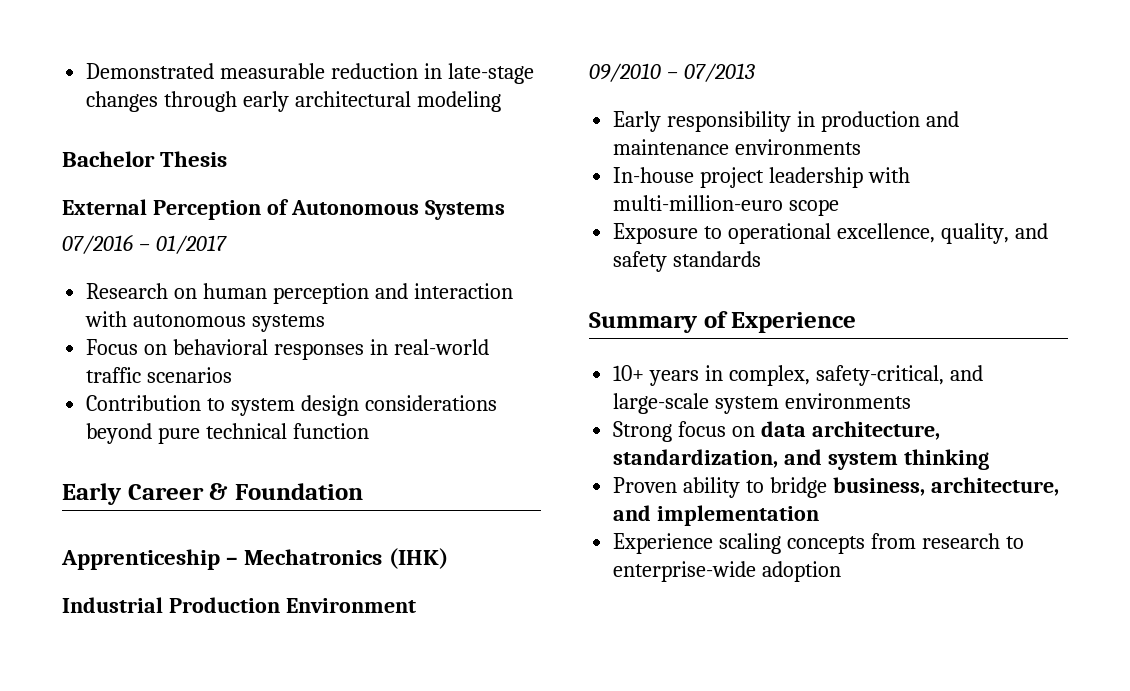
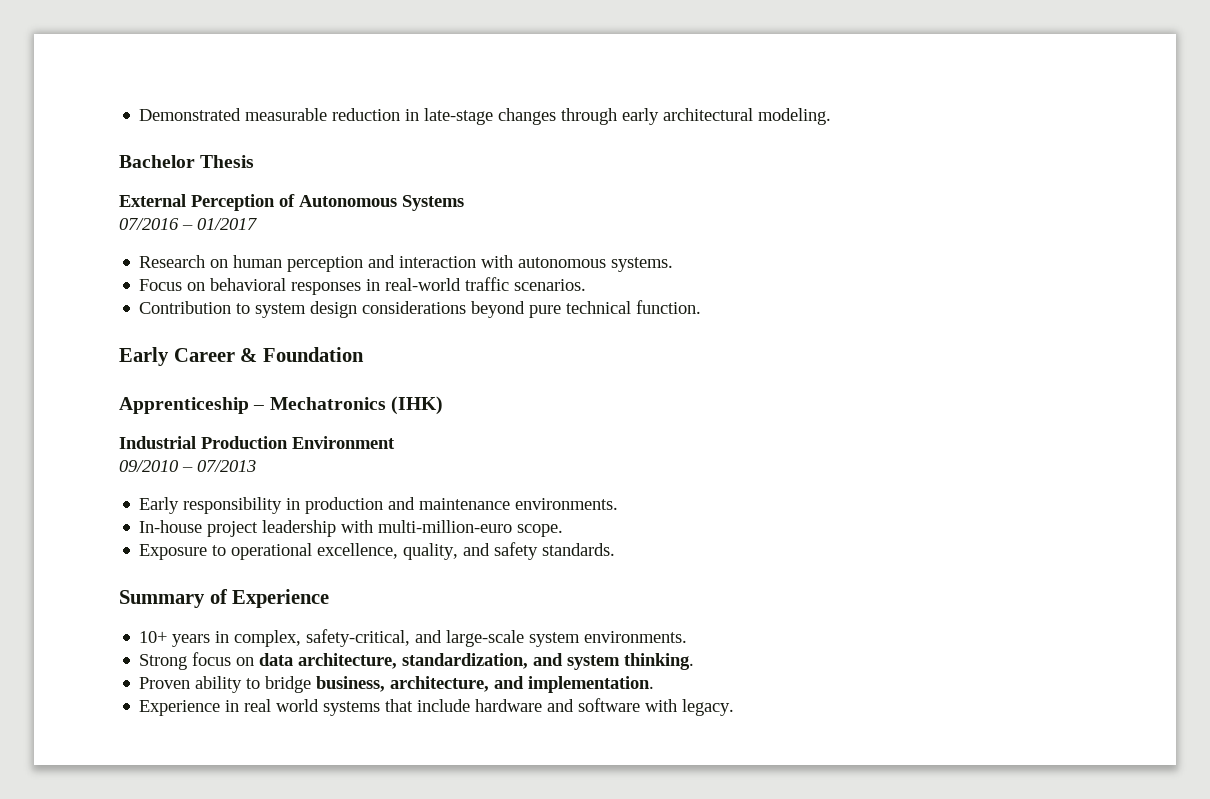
- Demonstrated measurable reduction in late-stage changes through early architectural modeling
+ Demonstrated measurable reduction in late-stage changes through early architectural modeling.
- Research on human perception and interaction with autonomous systems
+ Research on human perception and interaction with autonomous systems.
- Focus on behavioral responses in real-world traffic scenarios
+ Focus on behavioral responses in real-world traffic scenarios.
- Contribution to system design considerations beyond pure technical function
+ Contribution to system design considerations beyond pure technical function.
- Early responsibility in production and maintenance environments
+ Early responsibility in production and maintenance environments.
- In-house project leadership with multi-million-euro scope
+ In-house project leadership with multi-million-euro scope.
- Exposure to operational excellence, quality, and safety standards
+ Exposure to operational excellence, quality, and safety standards.
- 10+ years in complex, safety-critical, and large-scale system environments
+ 10+ years in complex, safety-critical, and large-scale system environments.
- Strong focus on data architecture, standardization, and system thinking
+ Strong focus on data architecture, standardization, and system thinking.
- Proven ability to bridge business, architecture, and implementation
- Experience scaling concepts from research to enterprise-wide adoption
+ Proven ability to bridge business, architecture, and implementation.
+ Experience in real world systems that include hardware and software with legacy.

